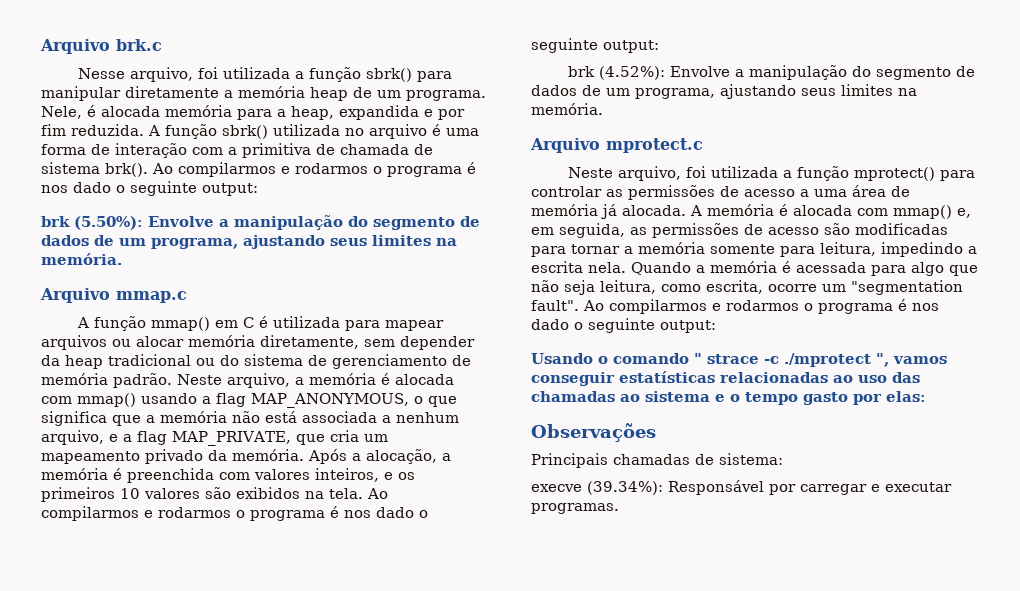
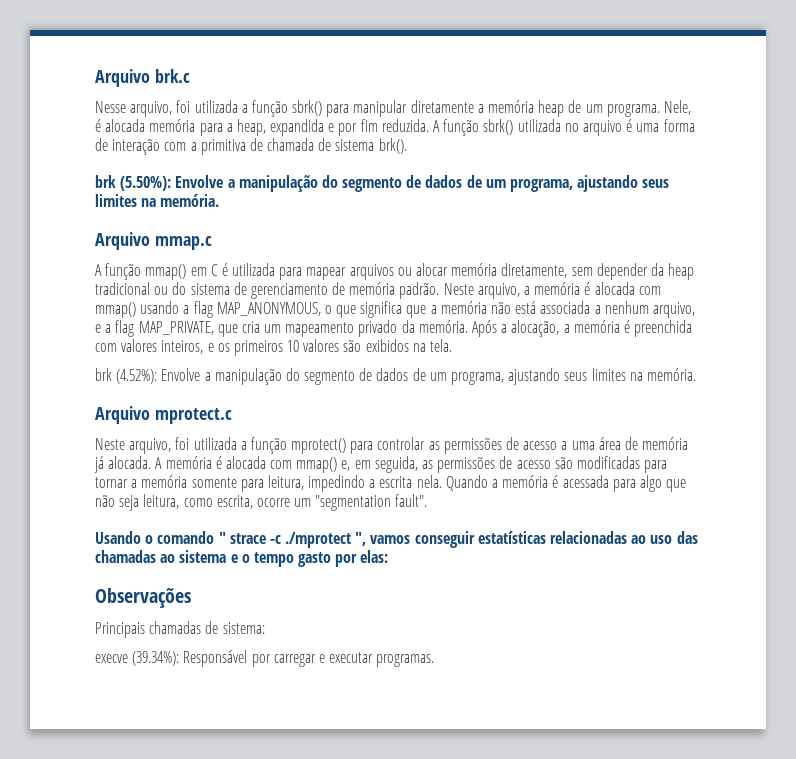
- A função sbrk() utilizada no arquivo é uma forma de interação com a primitiva de chamada de sistema brk(). Ao compilarmos e rodarmos o programa é nos dado o seguinte output:
+ A função sbrk() utilizada no arquivo é uma forma de interação com a primitiva de chamada de sistema brk().
- Após a alocação, a memória é preenchida com valores inteiros, e os primeiros 10 valores são exibidos na tela. Ao compilarmos e rodarmos o programa é nos dado o seguinte output:
+ Após a alocação, a memória é preenchida com valores inteiros, e os primeiros 10 valores são exibidos na tela.
- Quando a memória é acessada para algo que não seja leitura, como escrita, ocorre um "segmentation fault". Ao compilarmos e rodarmos o programa é nos dado o seguinte output:
+ Quando a memória é acessada para algo que não seja leitura, como escrita, ocorre um "segmentation fault".

